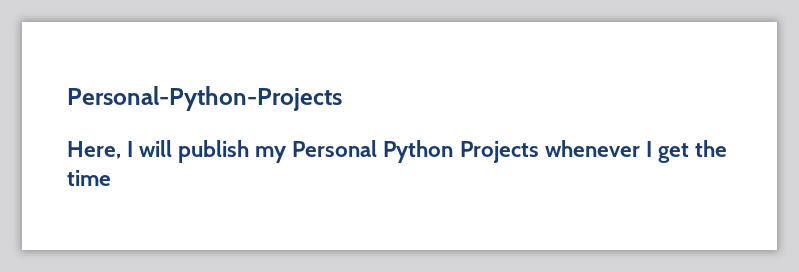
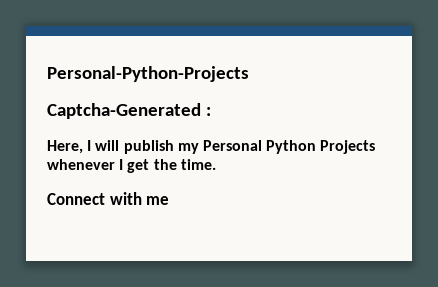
+ Captcha-Generated :
- Here, I will publish my Personal Python Projects whenever I get the time
+ Here, I will publish my Personal Python Projects whenever I get the time.
+ Connect with me

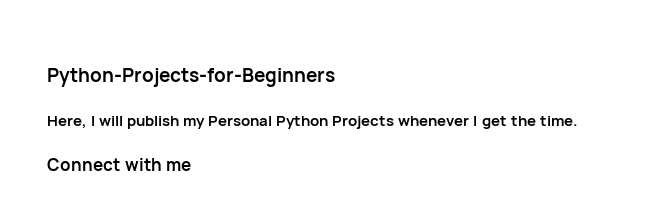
- Personal-Python-Projects
- Captcha-Generated :
+ Python-Projects-for-Beginners

